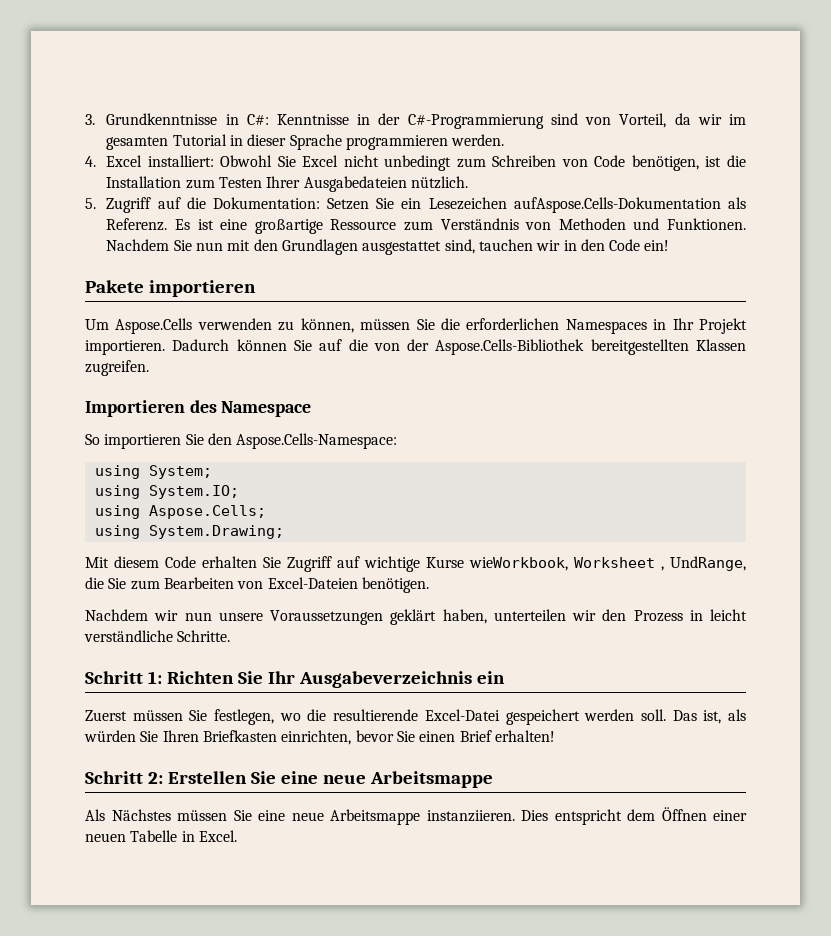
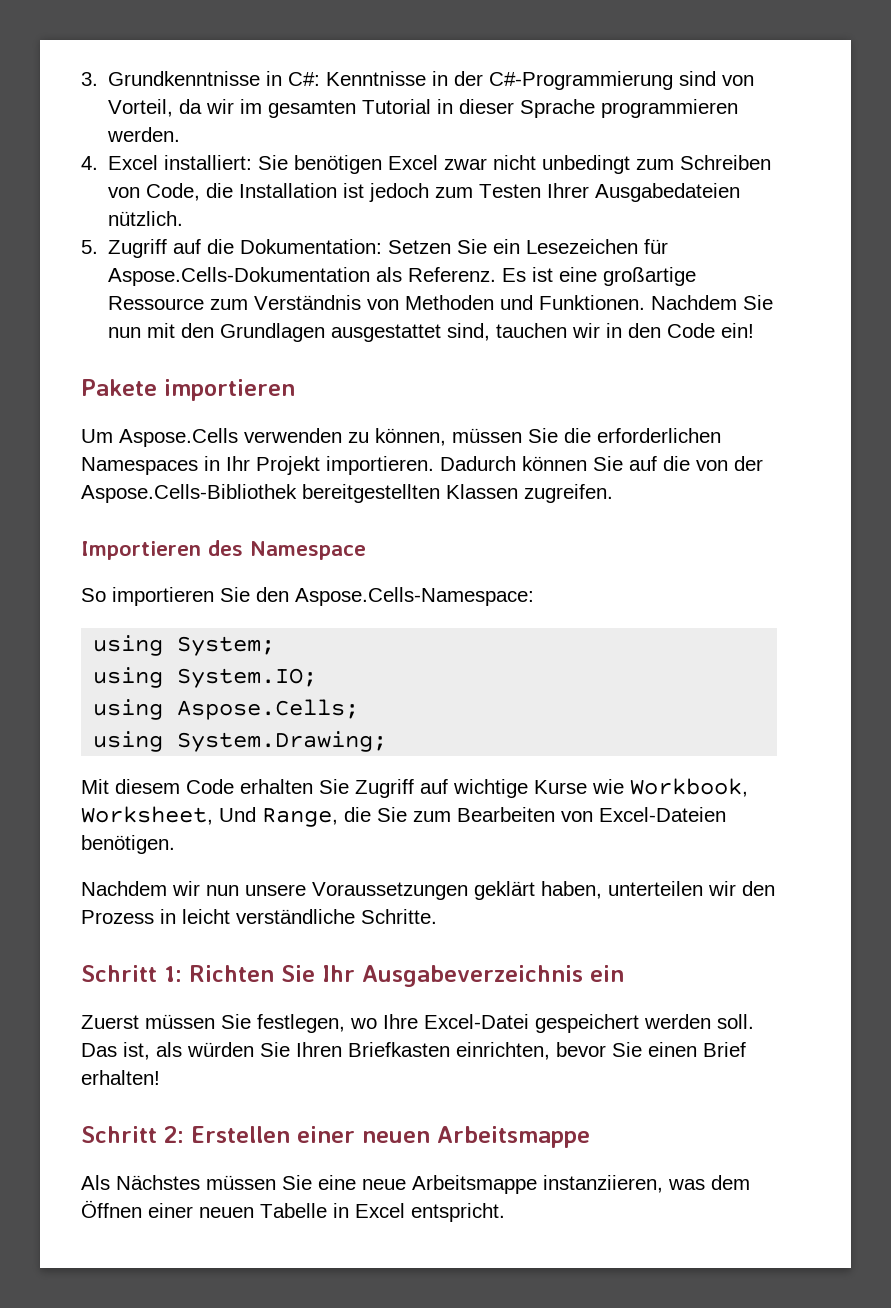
- 4. Excel installiert: Obwohl Sie Excel nicht unbedingt zum Schreiben von Code benötigen, ist die Installation zum Testen Ihrer Ausgabedateien nützlich.
+ 4. Excel installiert: Sie benötigen Excel zwar nicht unbedingt zum Schreiben von Code, die Installation ist jedoch zum Testen Ihrer Ausgabedateien nützlich.
- 5. Zugriff auf die Dokumentation: Setzen Sie ein Lesezeichen aufAspose.Cells-Dokumentation als Referenz.
+ 5. Zugriff auf die Dokumentation: Setzen Sie ein Lesezeichen für Aspose.Cells-Dokumentation als Referenz.
- Mit diesem Code erhalten Sie Zugriff auf wichtige Kurse wieWorkbook, Worksheet , UndRange, die Sie zum Bearbeiten von Excel-Dateien benötigen.
+ Mit diesem Code erhalten Sie Zugriff auf wichtige Kurse wie Workbook, Worksheet, Und Range, die Sie zum Bearbeiten von Excel-Dateien benötigen.
- Zuerst müssen Sie festlegen, wo die resultierende Excel-Datei gespeichert werden soll.
+ Zuerst müssen Sie festlegen, wo Ihre Excel-Datei gespeichert werden soll.
- Schritt 2: Erstellen Sie eine neue Arbeitsmappe
+ Schritt 2: Erstellen einer neuen Arbeitsmappe
- Als Nächstes müssen Sie eine neue Arbeitsmappe instanziieren. Dies entspricht dem Öffnen einer neuen Tabelle in Excel.
+ Als Nächstes müssen Sie eine neue Arbeitsmappe instanziieren, was dem Öffnen einer neuen Tabelle in Excel entspricht.

